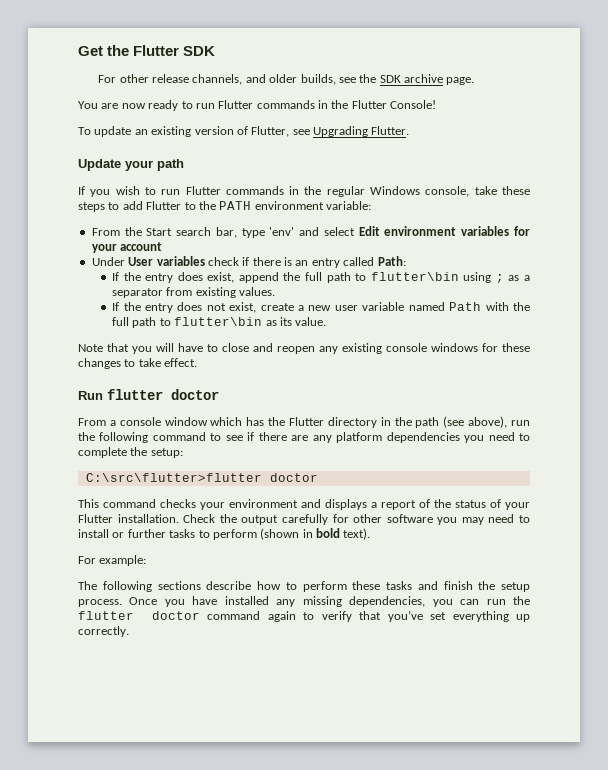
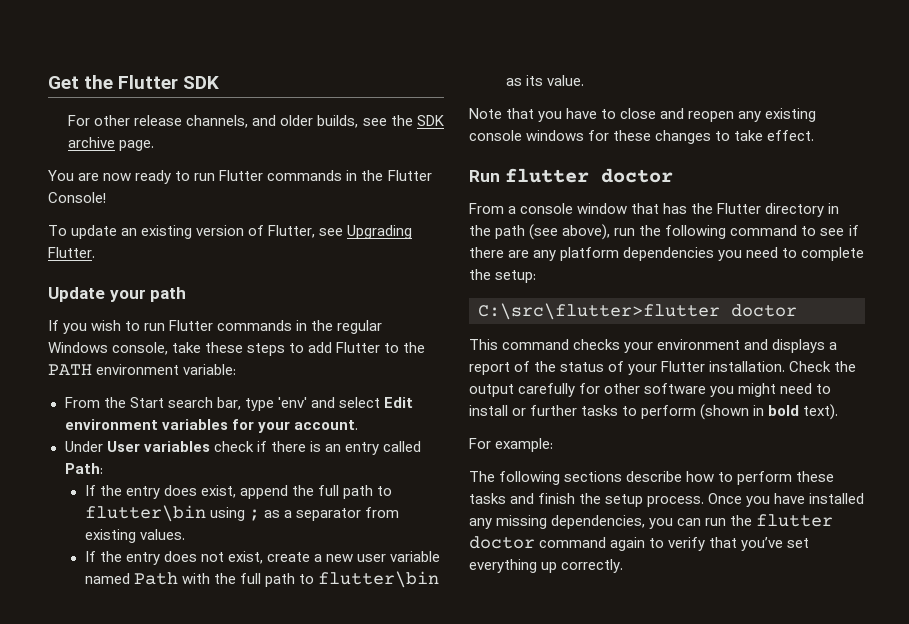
- From the Start search bar, type 'env' and select Edit environment variables for your account
+ From the Start search bar, type 'env' and select Edit environment variables for your account.
- Note that you will have to close and reopen any existing console windows for these changes to take effect.
+ Note that you have to close and reopen any existing console windows for these changes to take effect.
- From a console window which has the Flutter directory in the path (see above), run the following command to see if there are any platform dependencies you need to complete the setup:
+ From a console window that has the Flutter directory in the path (see above), run the following command to see if there are any platform dependencies you need to complete the setup:
- Check the output carefully for other software you may need to install or further tasks to perform (shown in bold text).
+ Check the output carefully for other software you might need to install or further tasks to perform (shown in bold text).

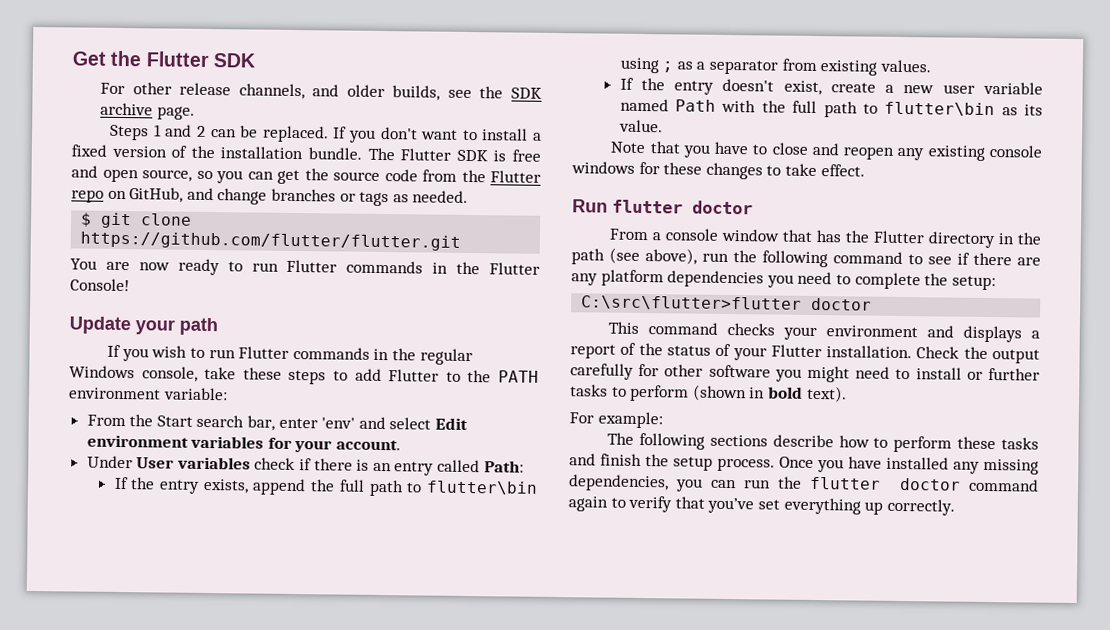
+ Steps 1 and 2 can be replaced. If you don't want to install a fixed version of the installation bundle. The Flutter SDK is free and open source, so you can get the source code from the Flutter repo on GitHub, and change branches or tags as needed.
+ $ git clone https://github.com/flutter/flutter.git
- To update an existing version of Flutter, see Upgrading Flutter.
- From the Start search bar, type 'env' and select Edit environment variables for your account.
+ From the Start search bar, enter 'env' and select Edit environment variables for your account.
- If the entry does exist, append the full path to flutter\bin using ; as a separator from existing values.
+ If the entry exists, append the full path to flutter\bin using ; as a separator from existing values.
- If the entry does not exist, create a new user variable named Path with the full path to flutter\bin as its value.
+ If the entry doesn't exist, create a new user variable named Path with the full path to flutter\bin as its value.

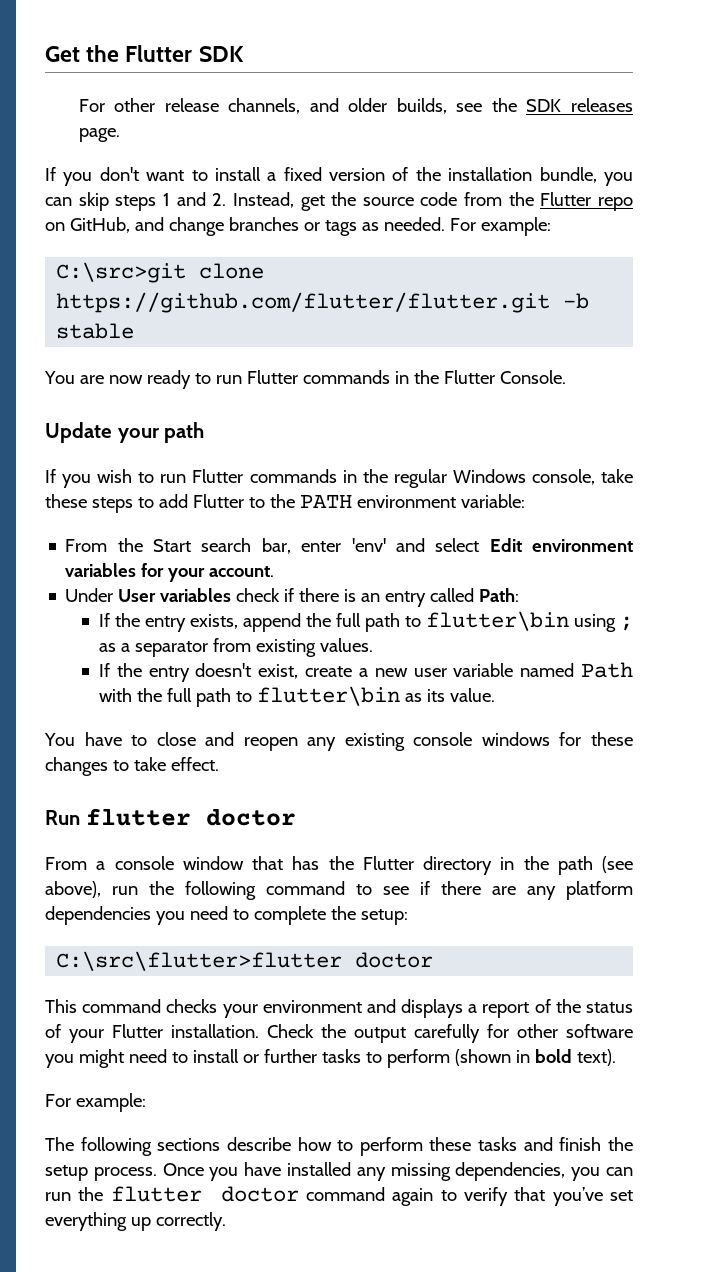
- For other release channels, and older builds, see the SDK archive page.
+ For other release channels, and older builds, see the SDK releases page.
- Steps 1 and 2 can be replaced. If you don't want to install a fixed version of the installation bundle. The Flutter SDK is free and open source, so you can get the source code from the Flutter repo on GitHub, and change branches or tags as needed.
- $ git clone https://github.com/flutter/flutter.git
+ If you don't want to install a fixed version of the installation bundle, you can skip steps 1 and 2. Instead, get the source code from the Flutter repo on GitHub, and change branches or tags as needed. For example:
+ C:\src>git clone https://github.com/flutter/flutter.git -b stable
- You are now ready to run Flutter commands in the Flutter Console!
+ You are now ready to run Flutter commands in the Flutter Console.
- Note that you have to close and reopen any existing console windows for these changes to take effect.
+ You have to close and reopen any existing console windows for these changes to take effect.

